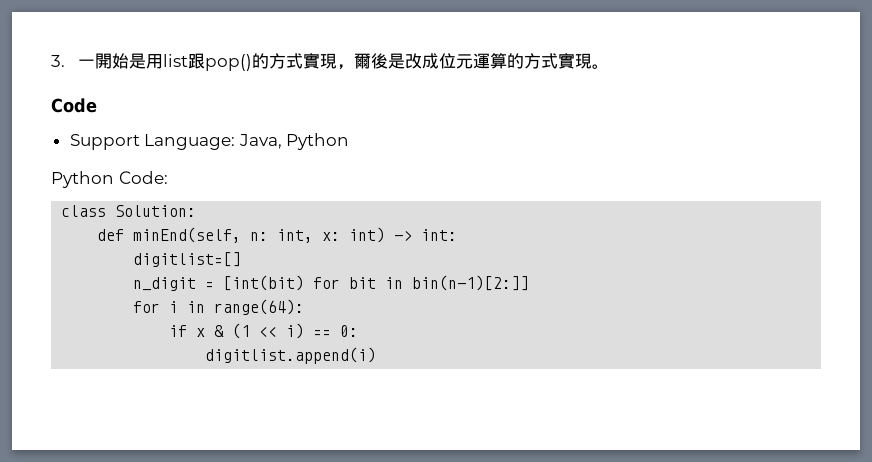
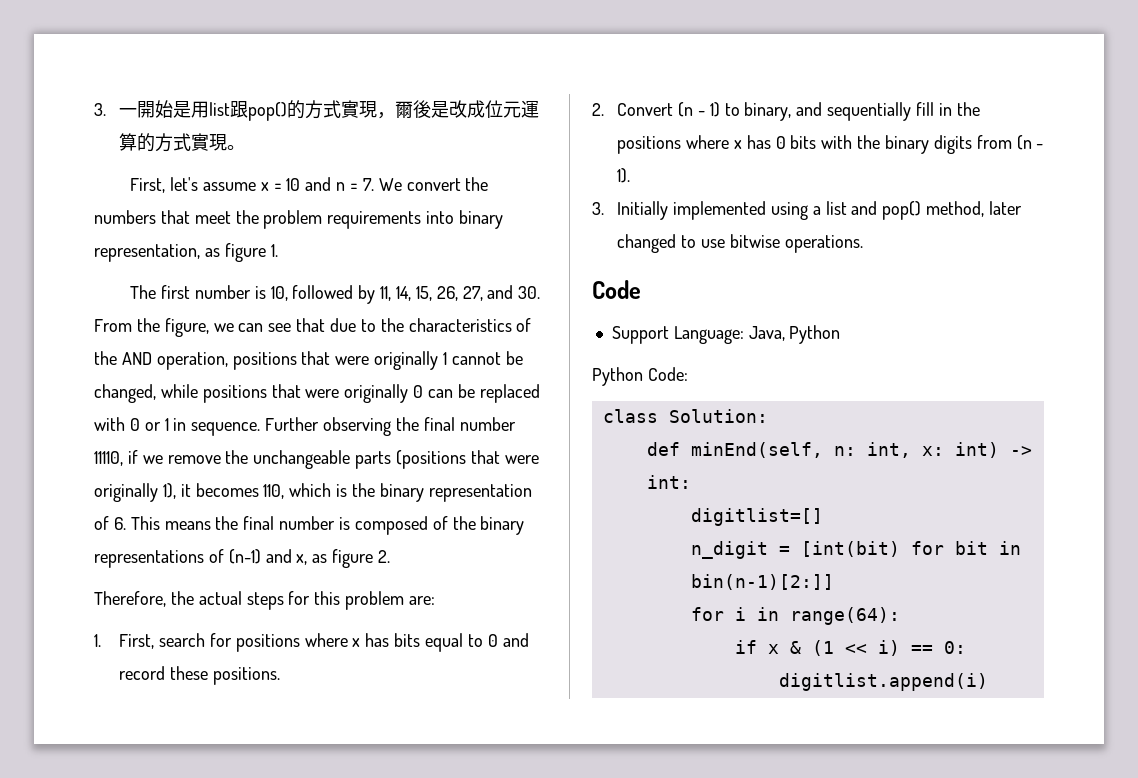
+ First, let's assume x = 10 and n = 7. We convert the numbers that meet the problem requirements into binary representation, as figure 1.
+ The first number is 10, followed by 11, 14, 15, 26, 27, and 30. From the figure, we can see that due to the characteristics of the AND operation, positions that were originally 1 cannot be changed, while positions that were originally 0 can be replaced with 0 or 1 in sequence. Further observing the final number 11110, if we remove the unchangeable parts (positions that were originally 1), it becomes 110, which is the binary representation of 6. This means the final number is composed of the binary representations of (n-1) and x, as figure 2.
+ Therefore, the actual steps for this problem are:
+ 1. First, search for positions where x has bits equal to 0 and record these positions.
+ 2. Convert (n - 1) to binary, and sequentially fill in the positions where x has 0 bits with the binary digits from (n - 1).
+ 3. Initially implemented using a list and pop() method, later changed to use bitwise operations.

